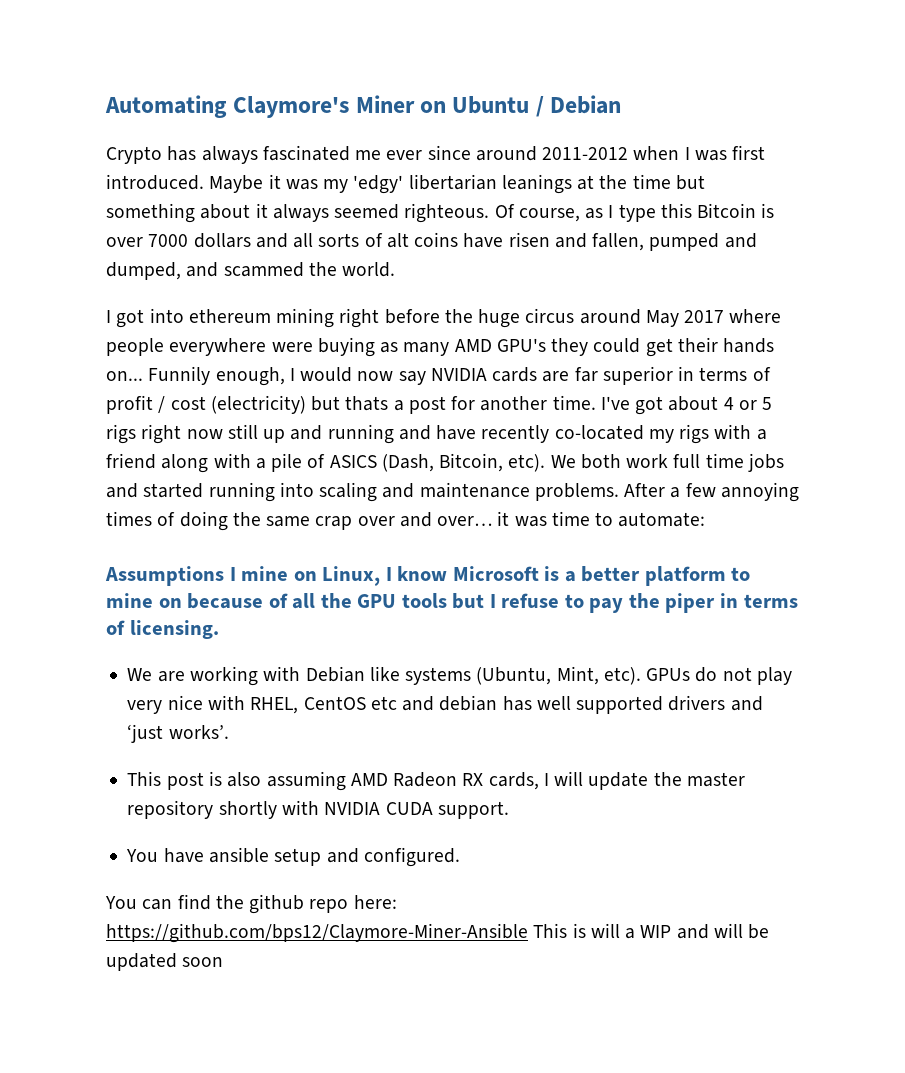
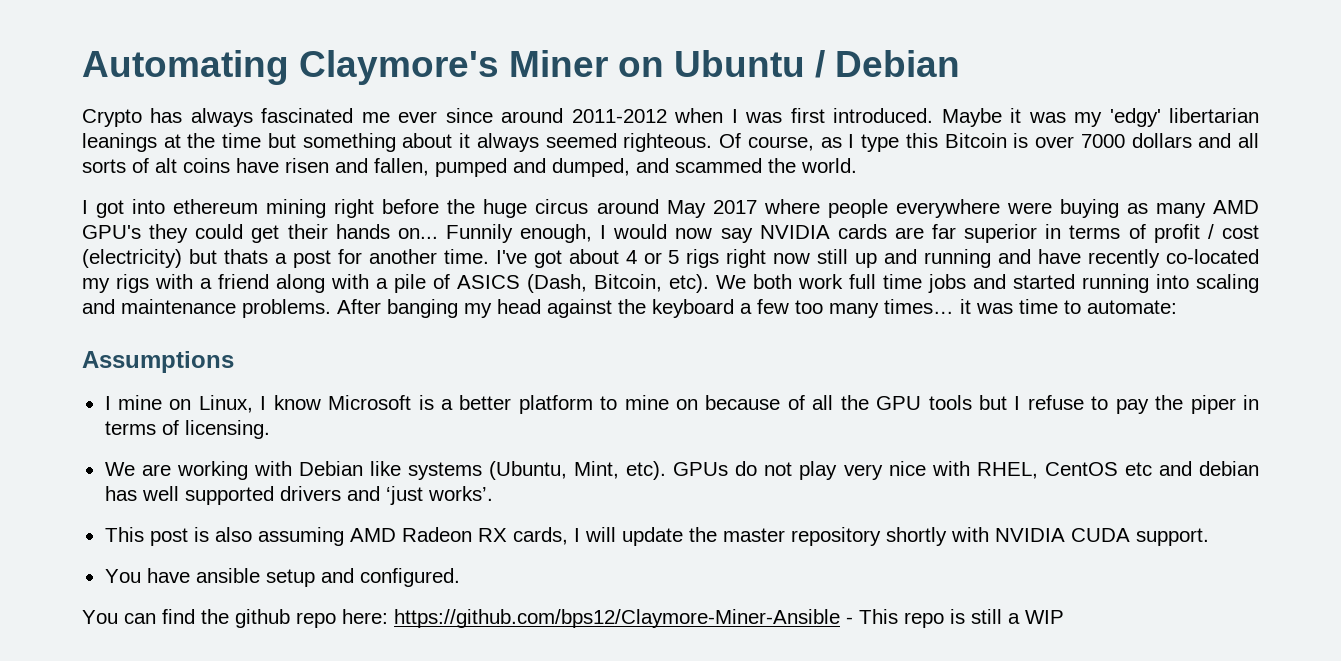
- After a few annoying times of doing the same crap over and over… it was time to automate:
+ After banging my head against the keyboard a few too many times… it was time to automate:
- Assumptions I mine on Linux, I know Microsoft is a better platform to mine on because of all the GPU tools but I refuse to pay the piper in terms of licensing.
+ Assumptions
+ I mine on Linux, I know Microsoft is a better platform to mine on because of all the GPU tools but I refuse to pay the piper in terms of licensing.
- You can find the github repo here: https://github.com/bps12/Claymore-Miner-Ansible This is will a WIP and will be updated soon
+ You can find the github repo here: https://github.com/bps12/Claymore-Miner-Ansible - This repo is still a WIP

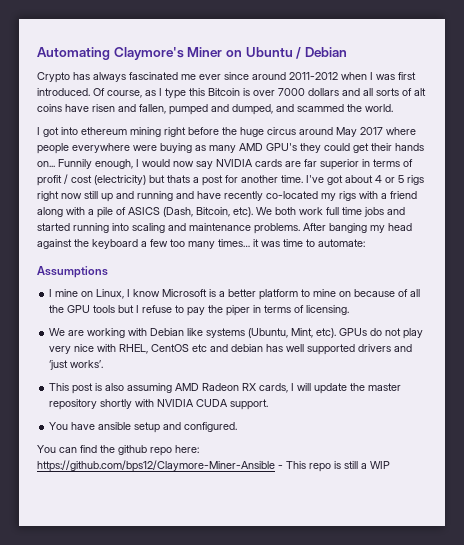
- Maybe it was my 'edgy' libertarian leanings at the time but something about it always seemed righteous.

